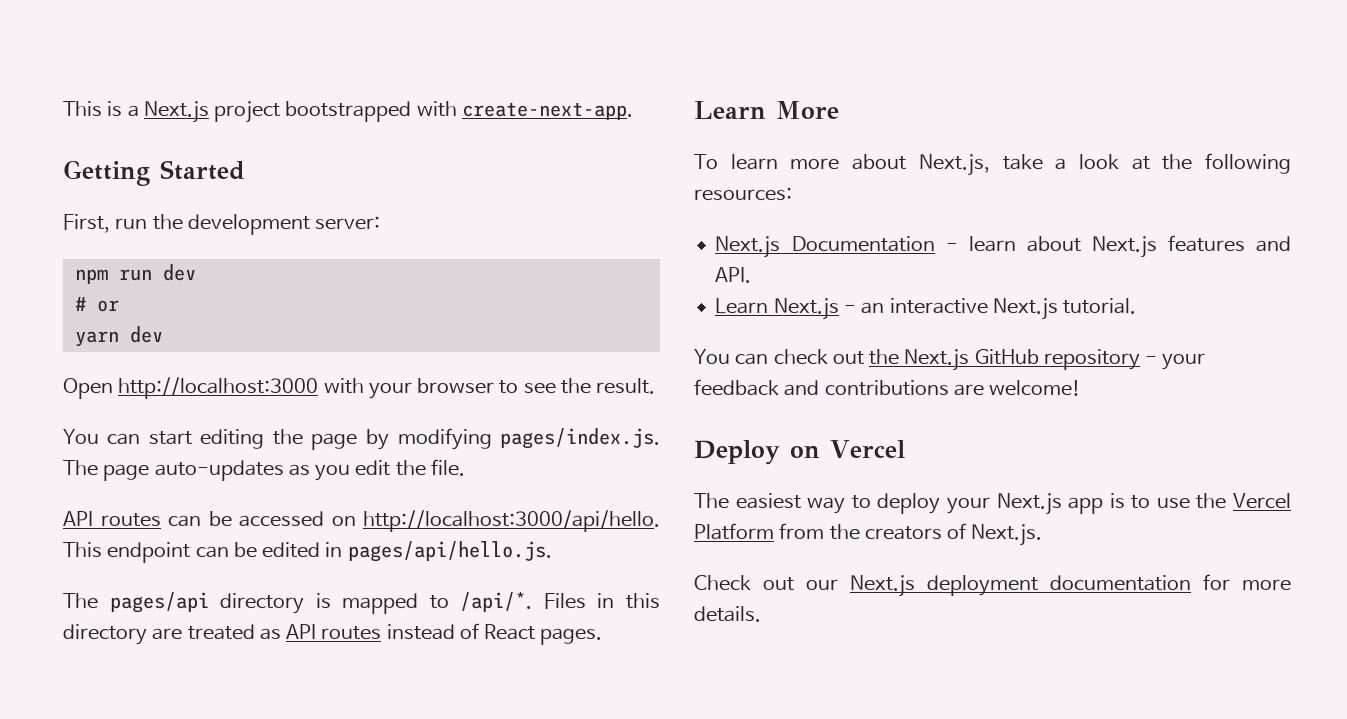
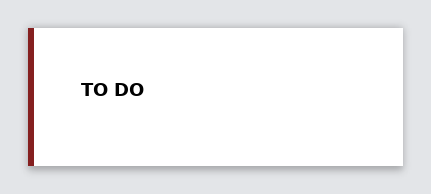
- This is a Next.js project bootstrapped with create-next-app.
- Getting Started
- First, run the development server:
- npm run dev
- # or
- yarn dev
- Open http://localhost:3000 with your browser to see the result.
- You can start editing the page by modifying pages/index.js. The page auto-updates as you edit the file.
- API routes can be accessed on http://localhost:3000/api/hello. This endpoint can be edited in pages/api/hello.js.
- The pages/api directory is mapped to /api/*. Files in this directory are treated as API routes instead of React pages.
- Learn More
- To learn more about Next.js, take a look at the following resources:
- Next.js Documentation - learn about Next.js features and API.
- Learn Next.js - an interactive Next.js tutorial.
- You can check out the Next.js GitHub repository - your feedback and contributions are welcome!
- Deploy on Vercel
- The easiest way to deploy your Next.js app is to use the Vercel Platform from the creators of Next.js.
- Check out our Next.js deployment documentation for more details.
+ TO DO

